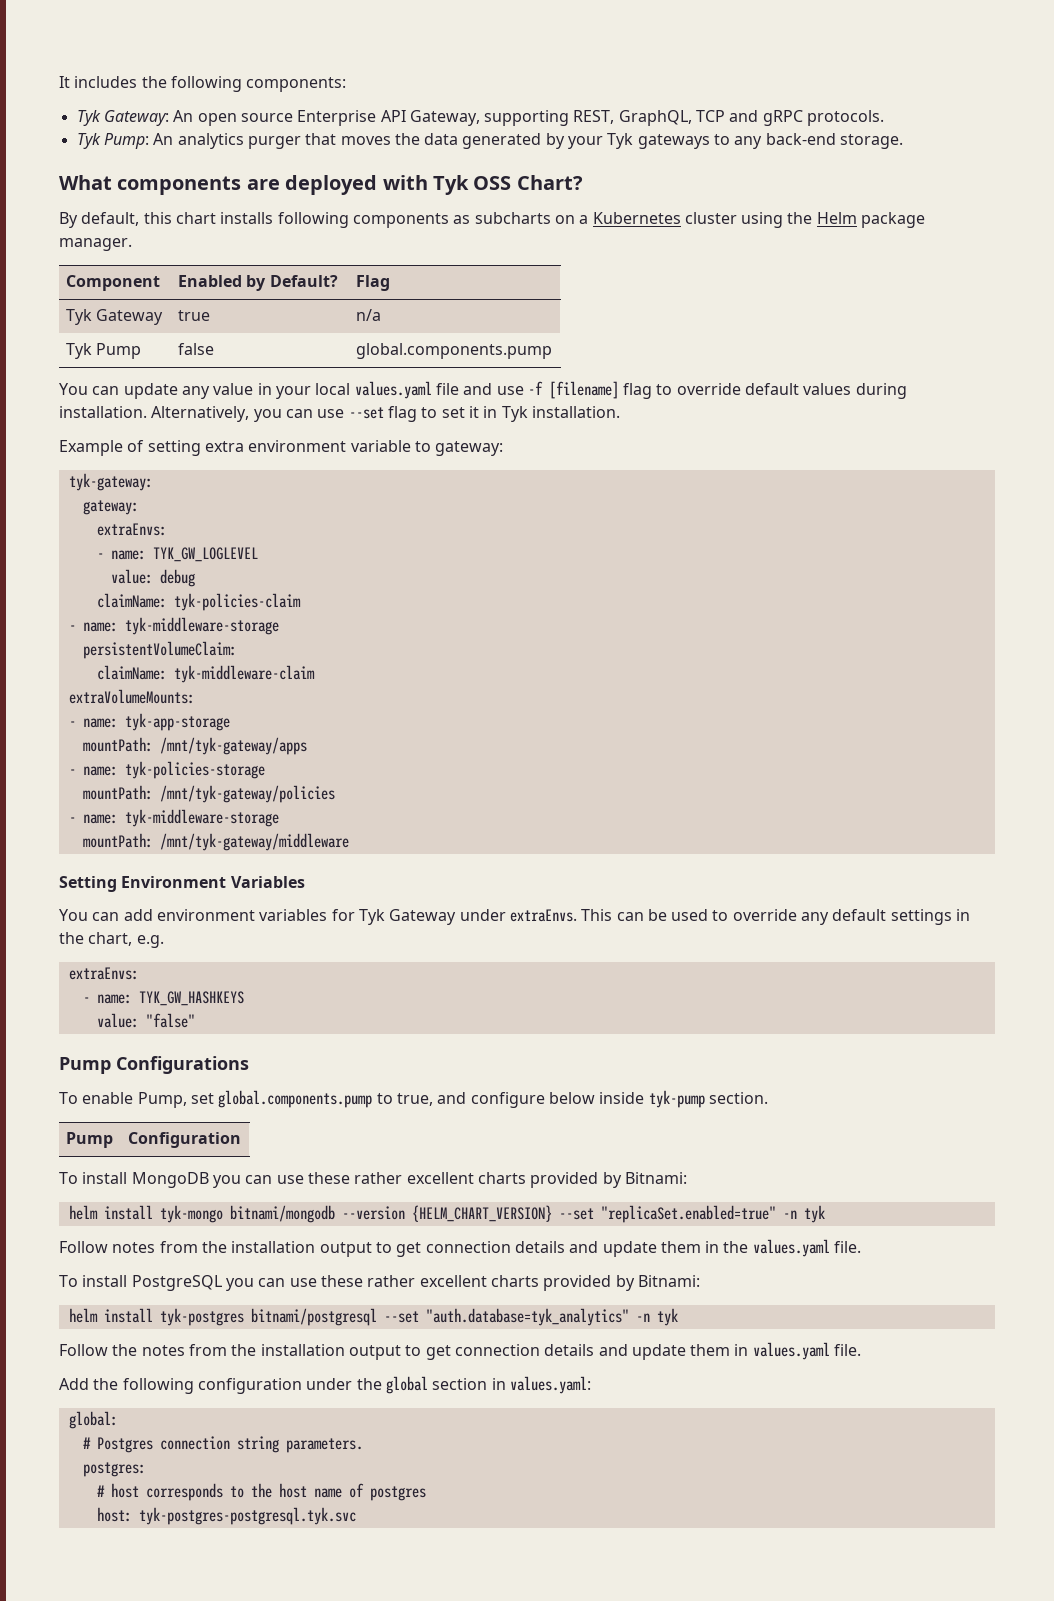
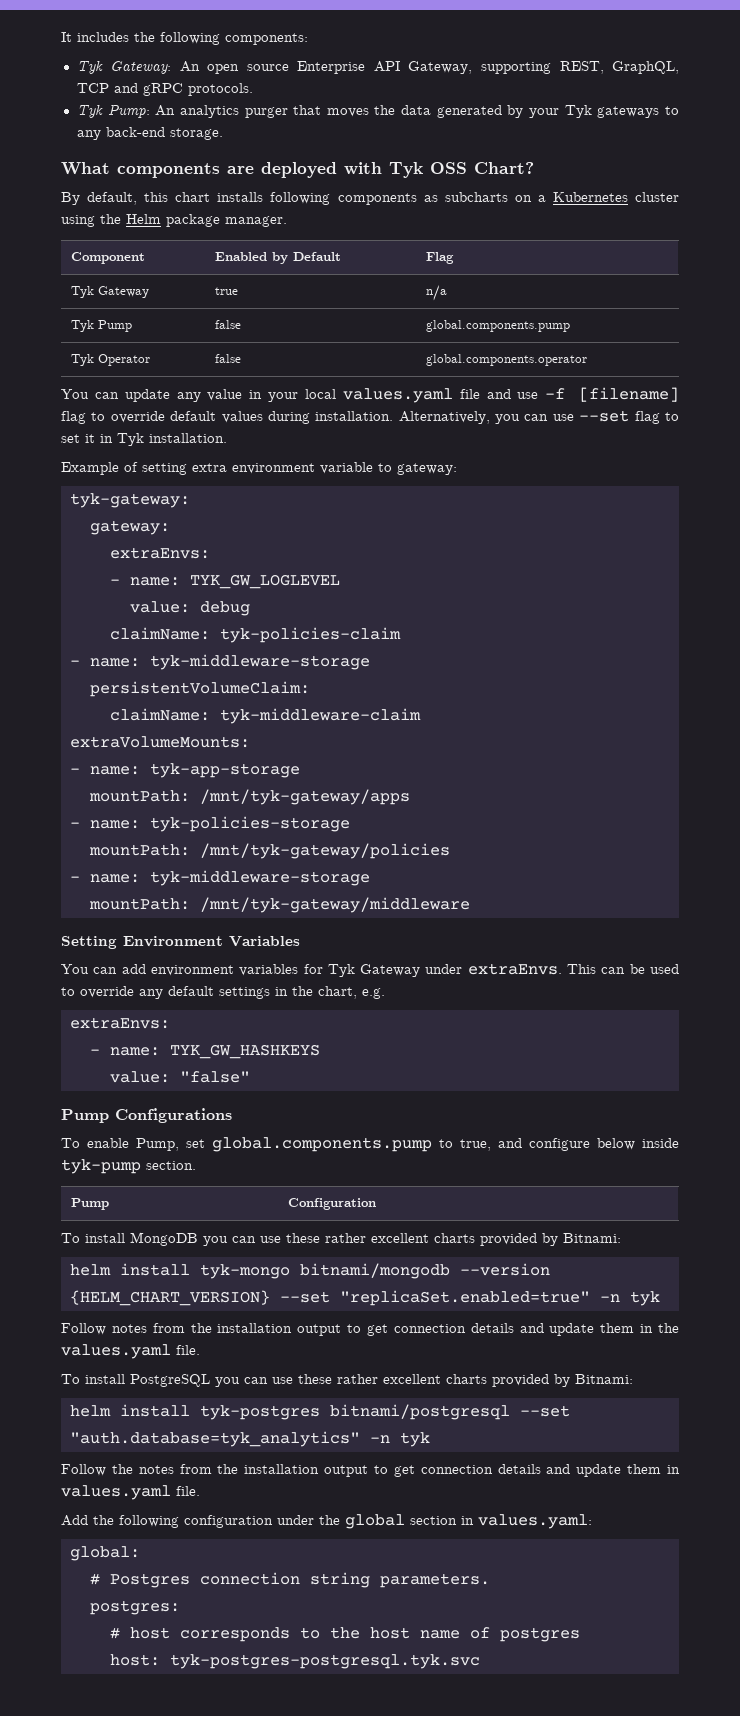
- Component | Enabled by Default? | Flag
+ Component | Enabled by Default | Flag
+ Tyk Operator | false | global.components.operator

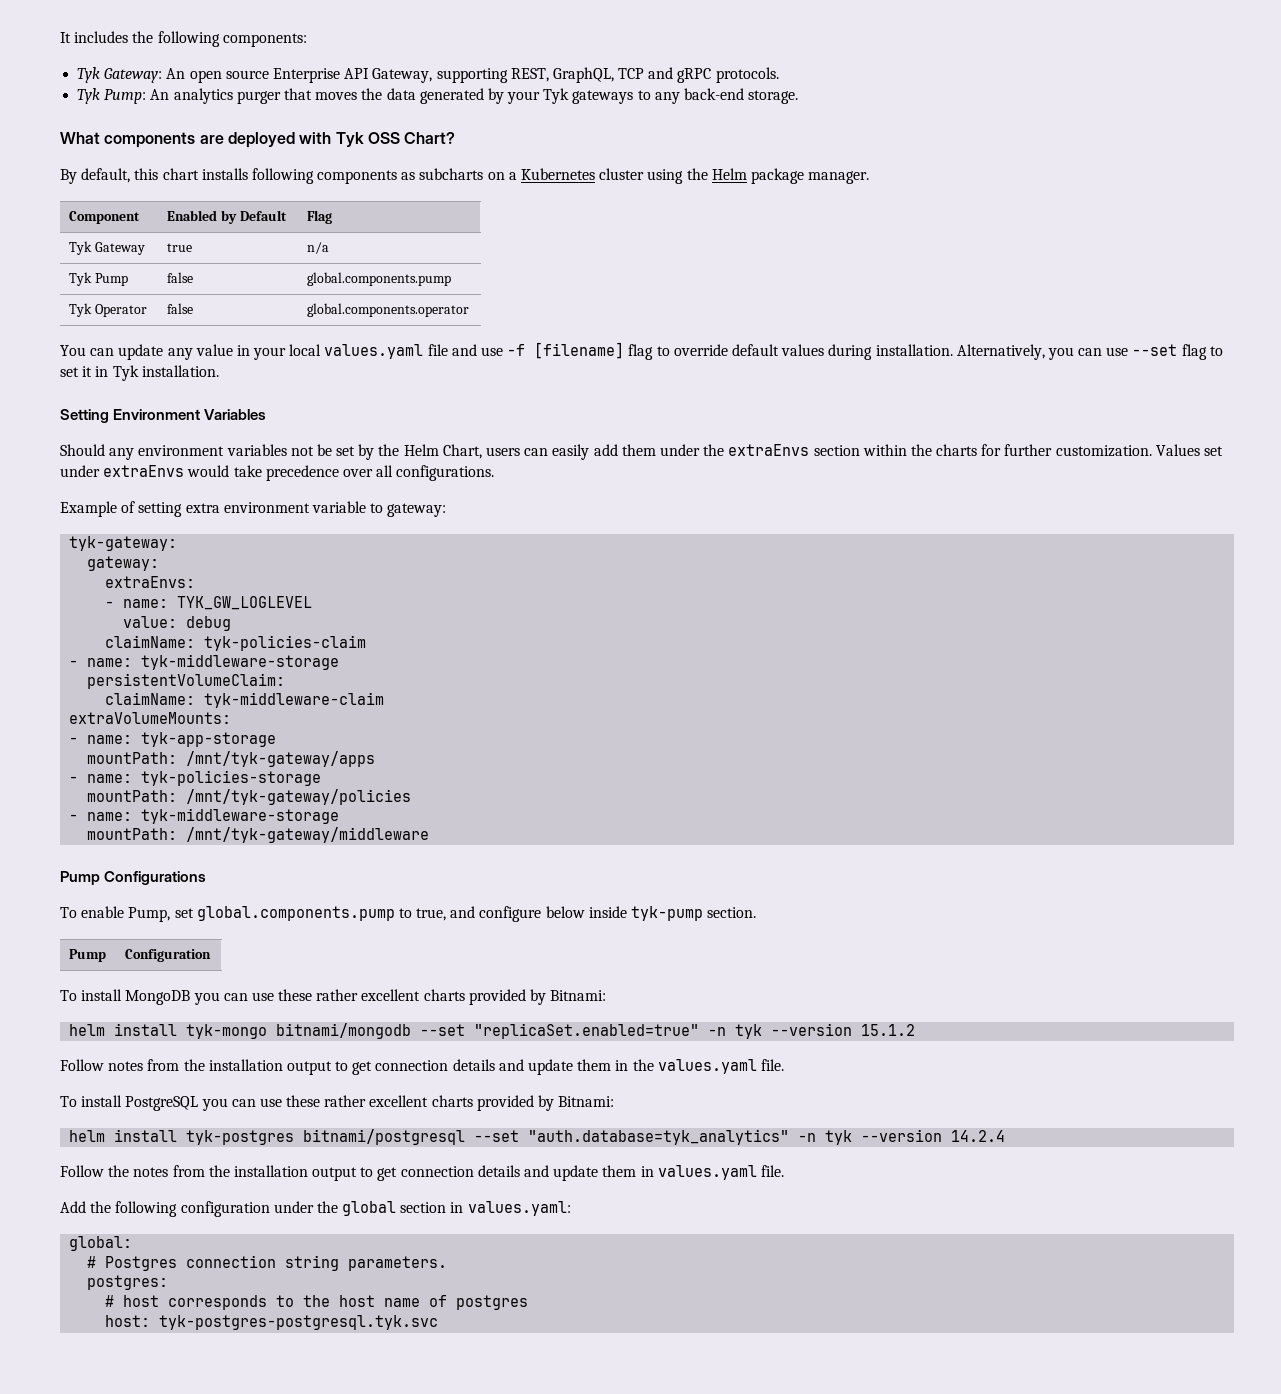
+ Setting Environment Variables
+ Should any environment variables not be set by the Helm Chart, users can easily add them under the extraEnvs section within the charts for further customization. Values set under extraEnvs would take precedence over all configurations.
- Setting Environment Variables
- You can add environment variables for Tyk Gateway under extraEnvs. This can be used to override any default settings in the chart, e.g.
- extraEnvs:
- - name: TYK_GW_HASHKEYS
- value: "false"
- helm install tyk-mongo bitnami/mongodb --version {HELM_CHART_VERSION} --set "replicaSet.enabled=true" -n tyk
+ helm install tyk-mongo bitnami/mongodb --set "replicaSet.enabled=true" -n tyk --version 15.1.2
- helm install tyk-postgres bitnami/postgresql --set "auth.database=tyk_analytics" -n tyk
+ helm install tyk-postgres bitnami/postgresql --set "auth.database=tyk_analytics" -n tyk --version 14.2.4

